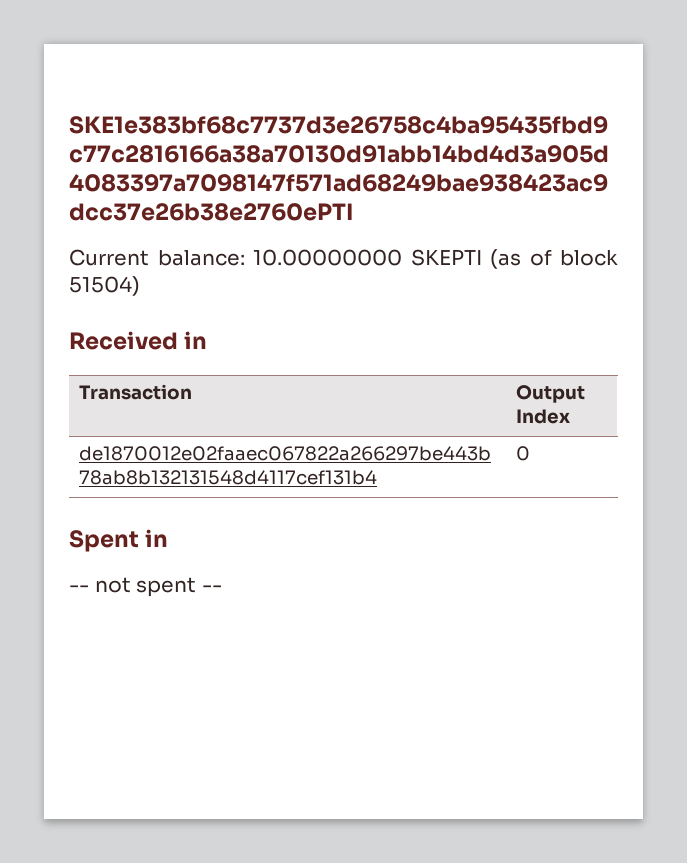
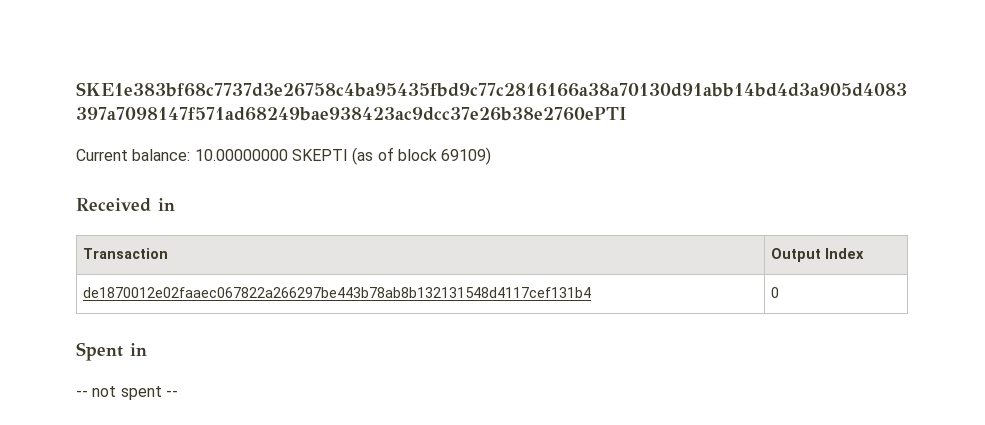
- Current balance: 10.00000000 SKEPTI (as of block 51504)
+ Current balance: 10.00000000 SKEPTI (as of block 69109)

